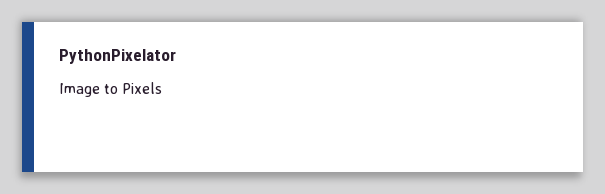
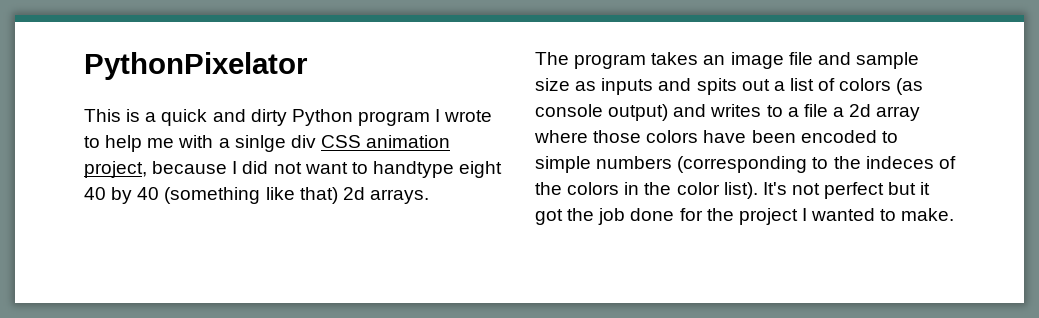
- Image to Pixels
+ This is a quick and dirty Python program I wrote to help me with a sinlge div CSS animation project, because I did not want to handtype eight 40 by 40 (something like that) 2d arrays.
+ The program takes an image file and sample size as inputs and spits out a list of colors (as console output) and writes to a file a 2d array where those colors have been encoded to simple numbers (corresponding to the indeces of the colors in the color list). It's not perfect but it got the job done for the project I wanted to make.

